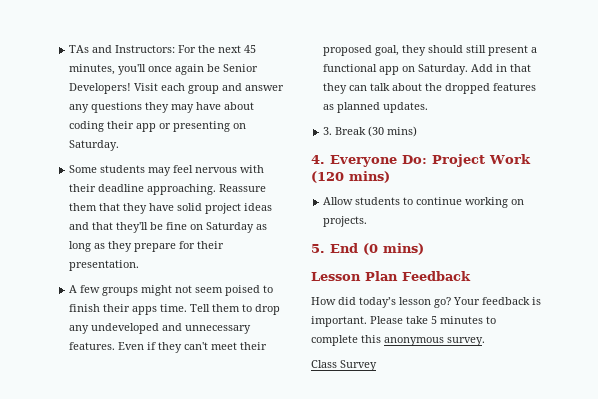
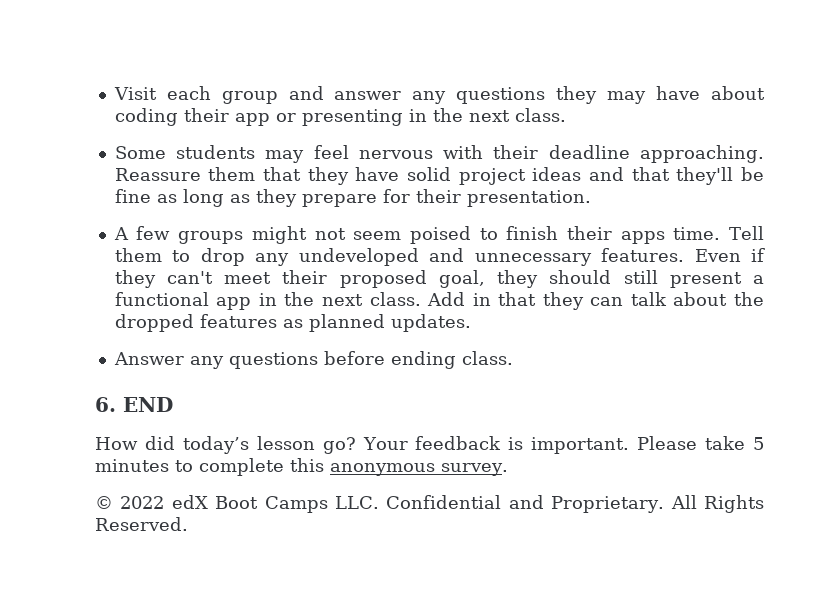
- TAs and Instructors: For the next 45 minutes, you'll once again be Senior Developers! Visit each group and answer any questions they may have about coding their app or presenting on Saturday.
+ Visit each group and answer any questions they may have about coding their app or presenting in the next class.
- Reassure them that they have solid project ideas and that they'll be fine on Saturday as long as they prepare for their presentation.
+ Reassure them that they have solid project ideas and that they'll be fine as long as they prepare for their presentation.
- Even if they can't meet their proposed goal, they should still present a functional app on Saturday.
+ Even if they can't meet their proposed goal, they should still present a functional app in the next class.
- 3. Break (30 mins)
- 4. Everyone Do: Project Work (120 mins)
- Allow students to continue working on projects.
- 5. End (0 mins)
- Lesson Plan Feedback
+ Answer any questions before ending class.
+ 6. END
- Class Survey
+ © 2022 edX Boot Camps LLC. Confidential and Proprietary. All Rights Reserved.

